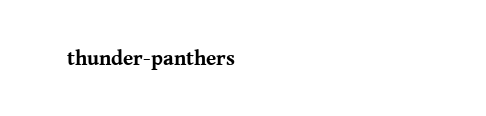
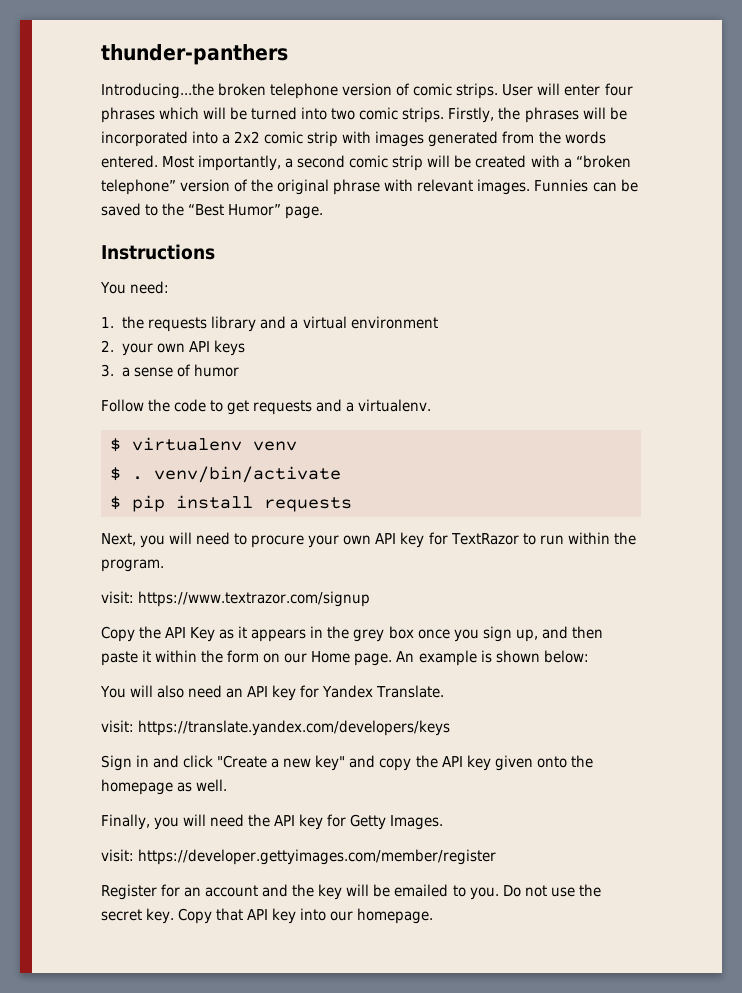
+ Introducing...the broken telephone version of comic strips. User will enter four phrases which will be turned into two comic strips. Firstly, the phrases will be incorporated into a 2x2 comic strip with images generated from the words entered. Most importantly, a second comic strip will be created with a “broken telephone” version of the original phrase with relevant images. Funnies can be saved to the “Best Humor” page.
+ Instructions
+ You need:
+ 1. the requests library and a virtual environment
+ 2. your own API keys
+ 3. a sense of humor
+ Follow the code to get requests and a virtualenv.
+ $ virtualenv venv
+ $ . venv/bin/activate
+ $ pip install requests
+ Next, you will need to procure your own API key for TextRazor to run within the program.
+ visit: https://www.textrazor.com/signup
+ Copy the API Key as it appears in the grey box once you sign up, and then paste it within the form on our Home page. An example is shown below:
+ You will also need an API key for Yandex Translate.
+ visit: https://translate.yandex.com/developers/keys
+ Sign in and click "Create a new key" and copy the API key given onto the homepage as well.
+ Finally, you will need the API key for Getty Images.
+ visit: https://developer.gettyimages.com/member/register
+ Register for an account and the key will be emailed to you. Do not use the secret key. Copy that API key into our homepage.

